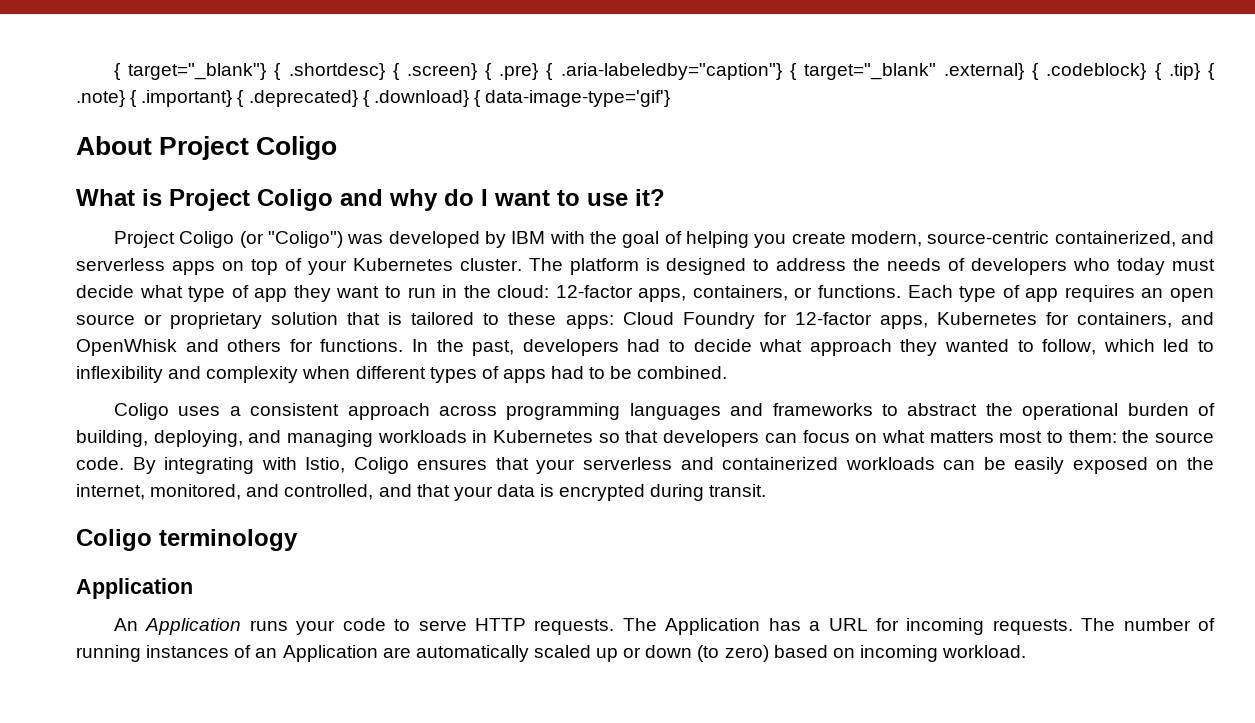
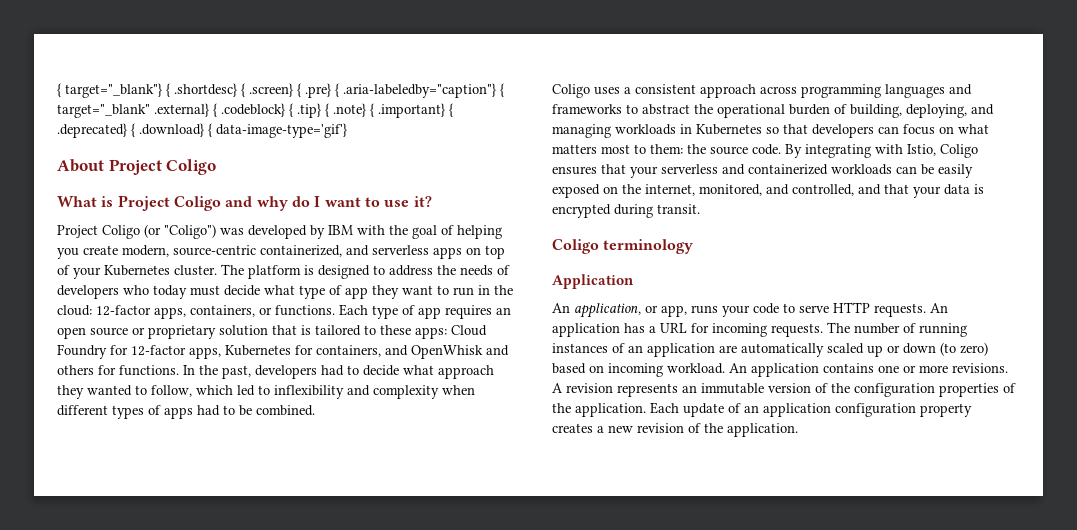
- An Application runs your code to serve HTTP requests.
+ An application, or app, runs your code to serve HTTP requests.
- The Application has a URL for incoming requests.
+ An application has a URL for incoming requests.
- The number of running instances of an Application are automatically scaled up or down (to zero) based on incoming workload.
+ The number of running instances of an application are automatically scaled up or down (to zero) based on incoming workload.
+ An application contains one or more revisions. A revision represents an immutable version of the configuration properties of the application. Each update of an application configuration property creates a new revision of the application.

